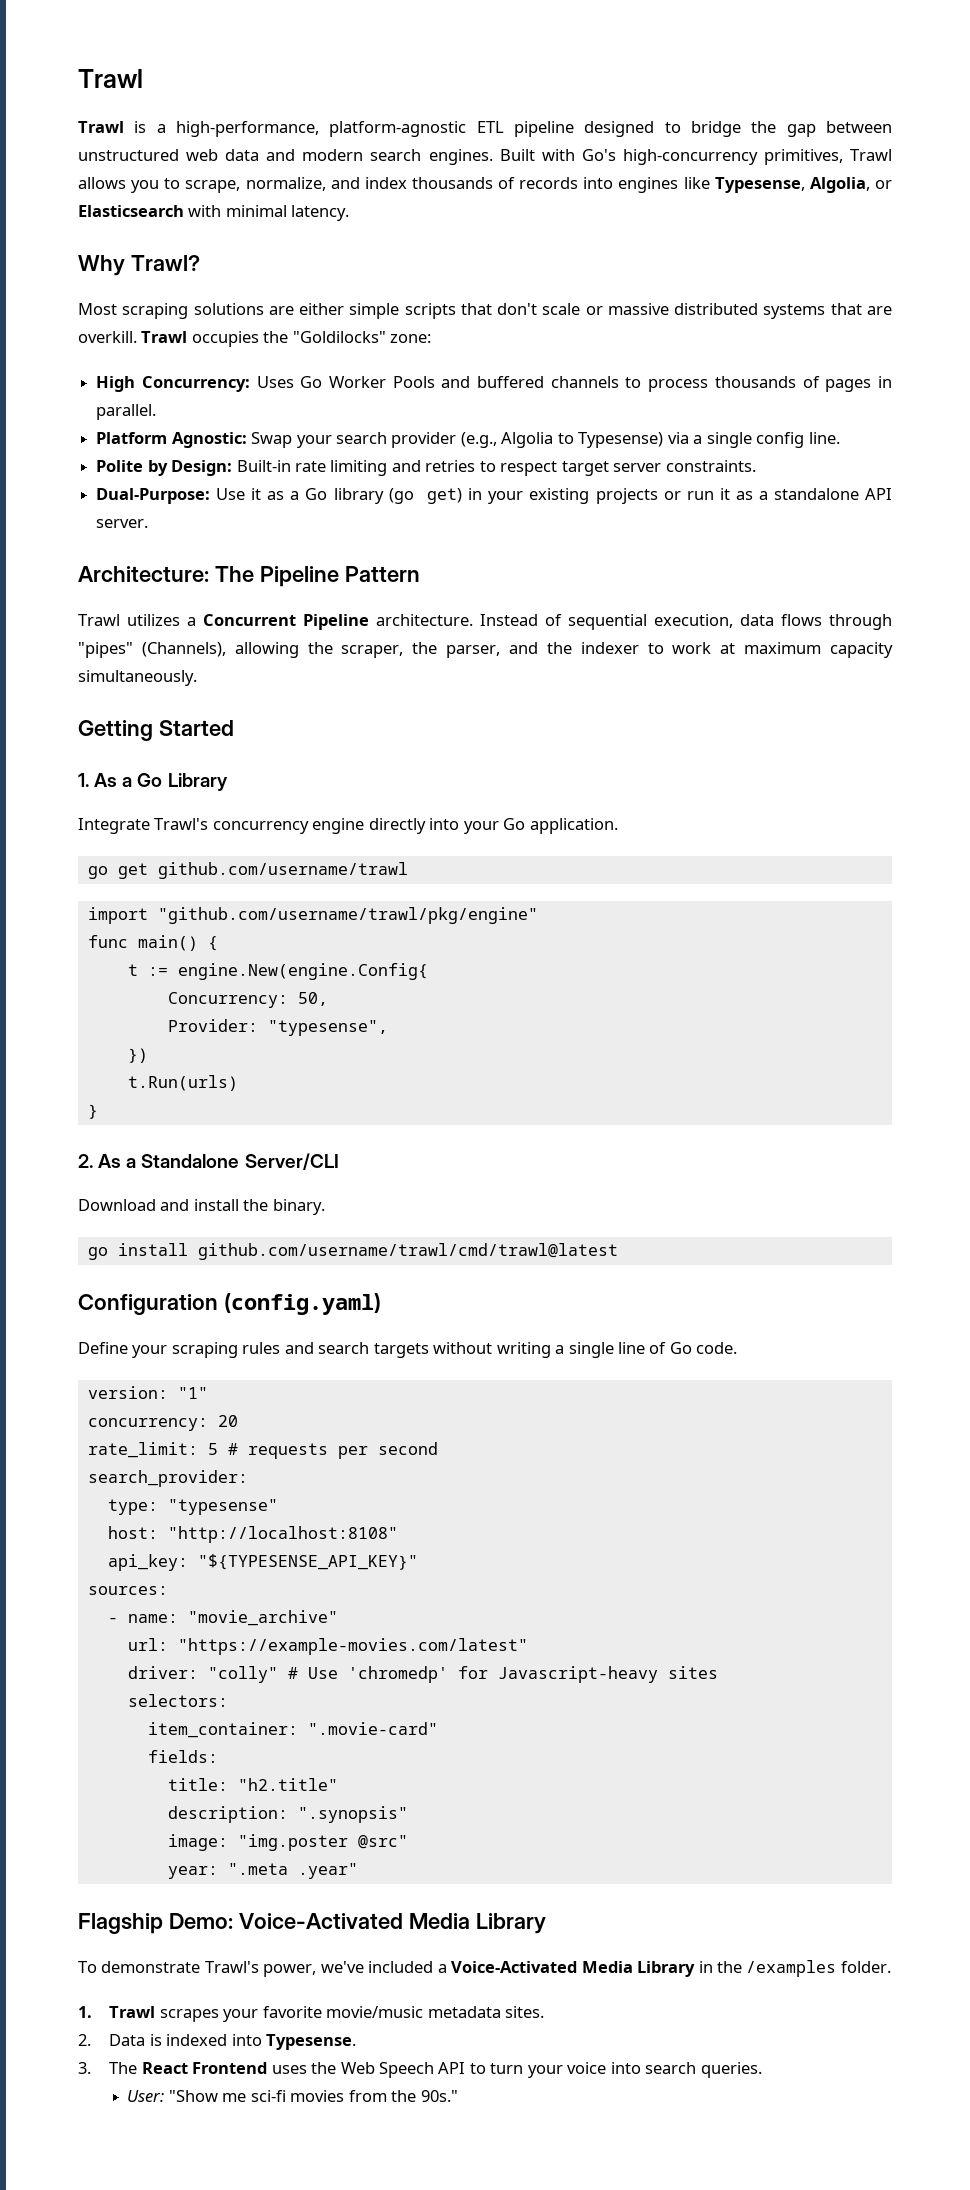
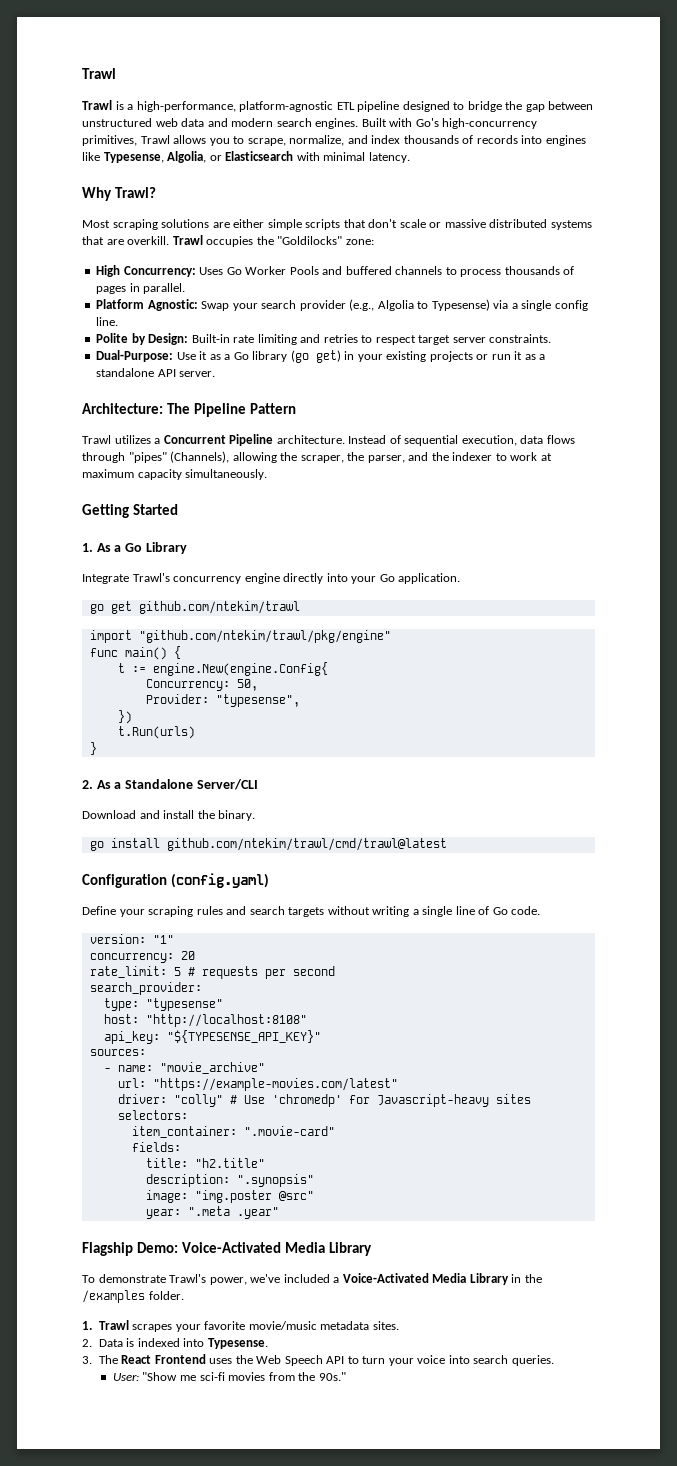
- go get github.com/username/trawl
+ go get github.com/ntekim/trawl
- import "github.com/username/trawl/pkg/engine"
+ import "github.com/ntekim/trawl/pkg/engine"
- go install github.com/username/trawl/cmd/trawl@latest
+ go install github.com/ntekim/trawl/cmd/trawl@latest

